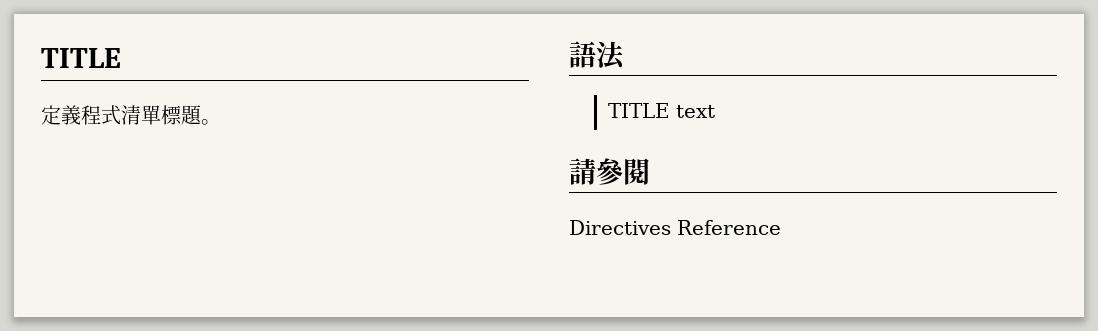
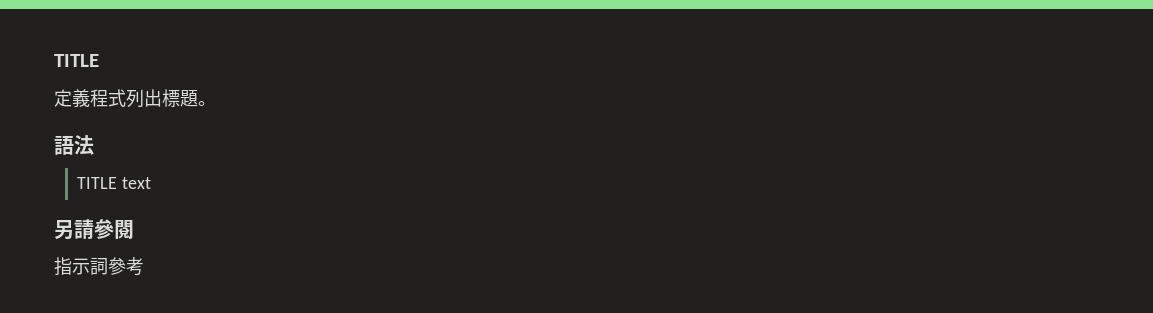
- 定義程式清單標題。
+ 定義程式列出標題。
- 請參閱
+ 另請參閱
- Directives Reference
+ 指示詞參考

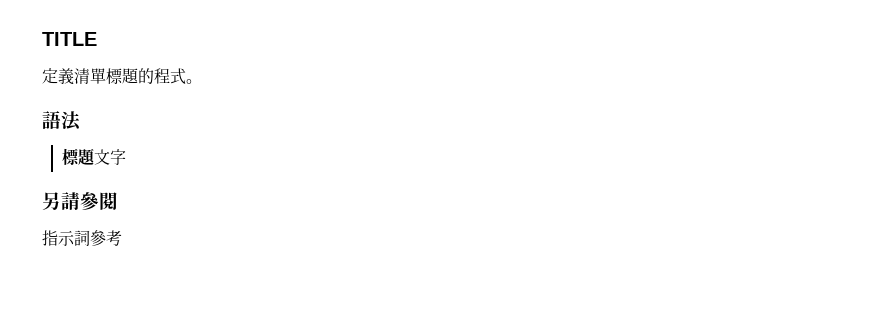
- 定義程式列出標題。
+ 定義清單標題的程式。
- TITLE text
+ 標題文字

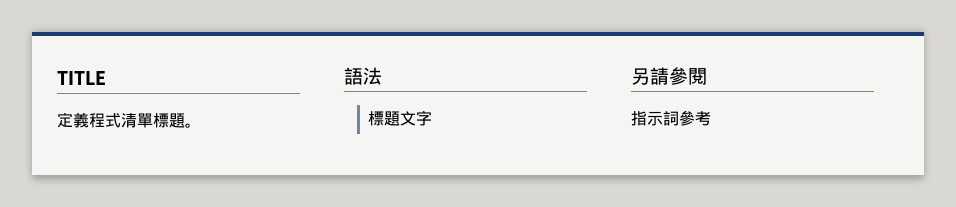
- 定義清單標題的程式。
+ 定義程式清單標題。

